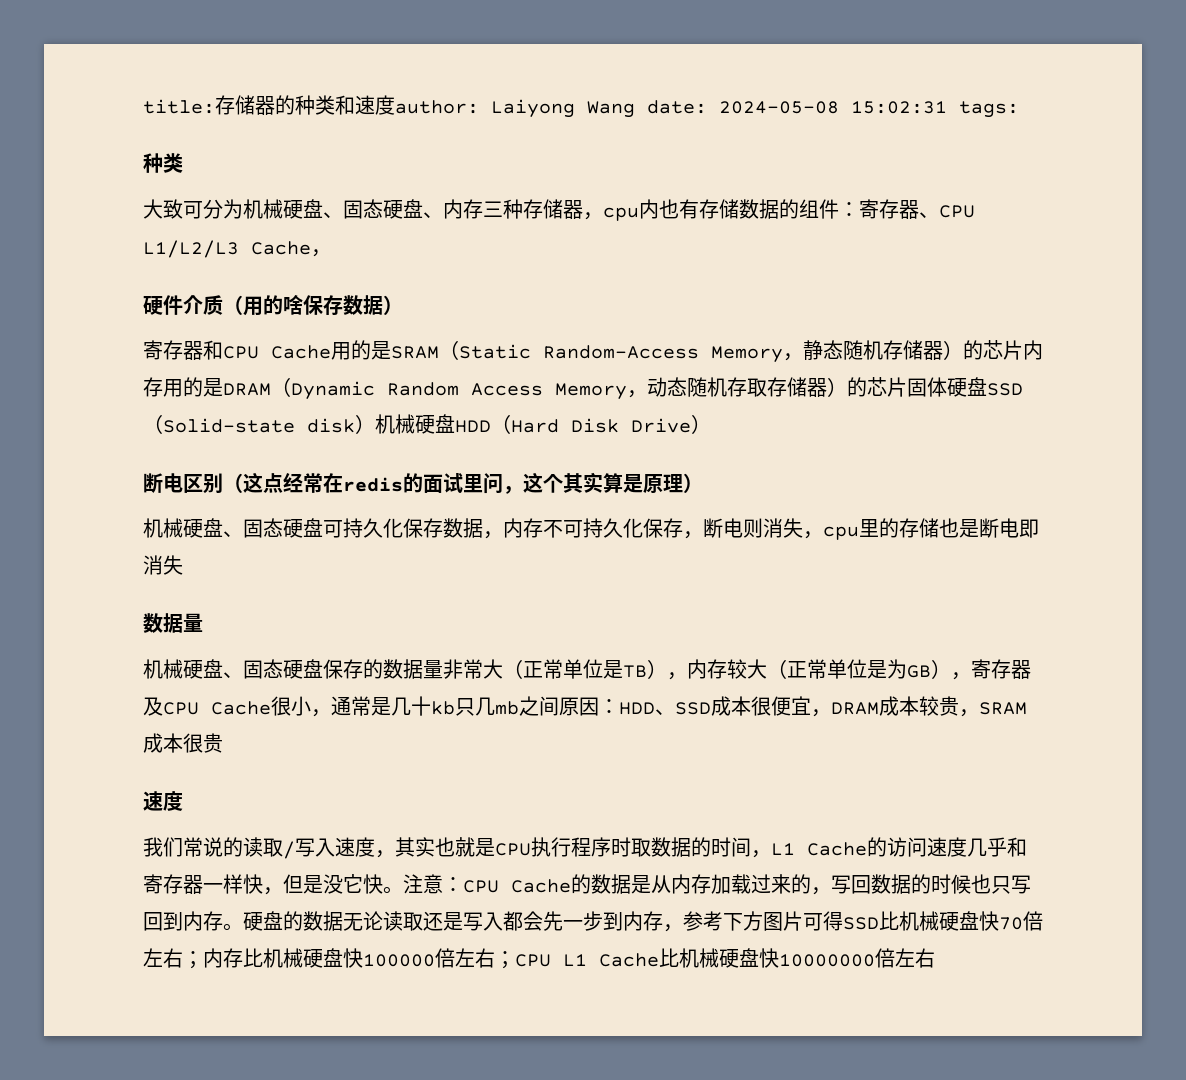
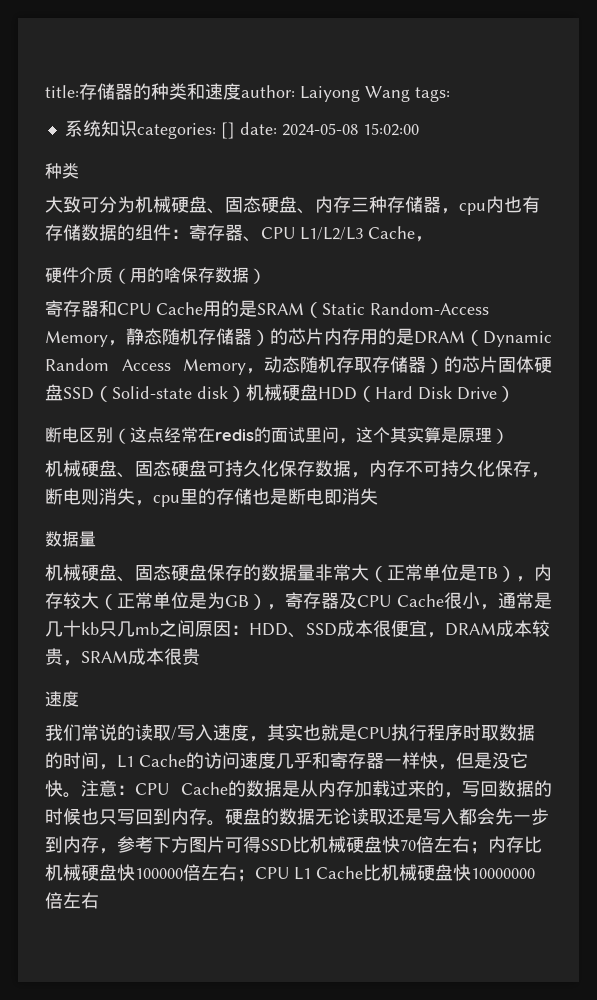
- title:存储器的种类和速度author: Laiyong Wang date: 2024-05-08 15:02:31 tags:
+ title:存储器的种类和速度author: Laiyong Wang tags:
+ 系统知识categories: [] date: 2024-05-08 15:02:00

